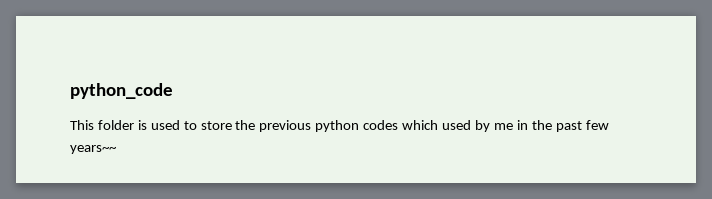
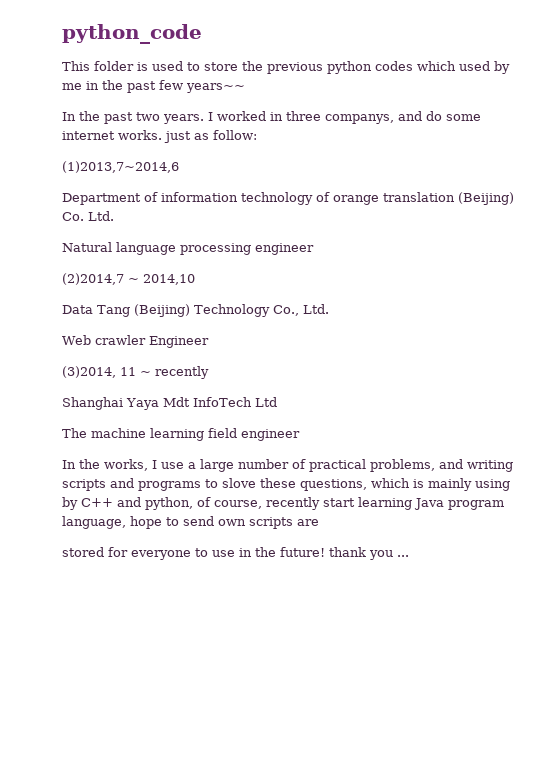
+ In the past two years. I worked in three companys, and do some internet works. just as follow:
+ (1)2013,7~2014,6
+ Department of information technology of orange translation (Beijing) Co. Ltd.
+ Natural language processing engineer
+ (2)2014,7 ~ 2014,10
+ Data Tang (Beijing) Technology Co., Ltd.
+ Web crawler Engineer
+ (3)2014, 11 ~ recently
+ Shanghai Yaya Mdt InfoTech Ltd
+ The machine learning field engineer
+ In the works, I use a large number of practical problems, and writing scripts and programs to slove these questions, which is mainly using by C++ and python, of course, recently start learning Java program language, hope to send own scripts are
+ stored for everyone to use in the future! thank you ...

